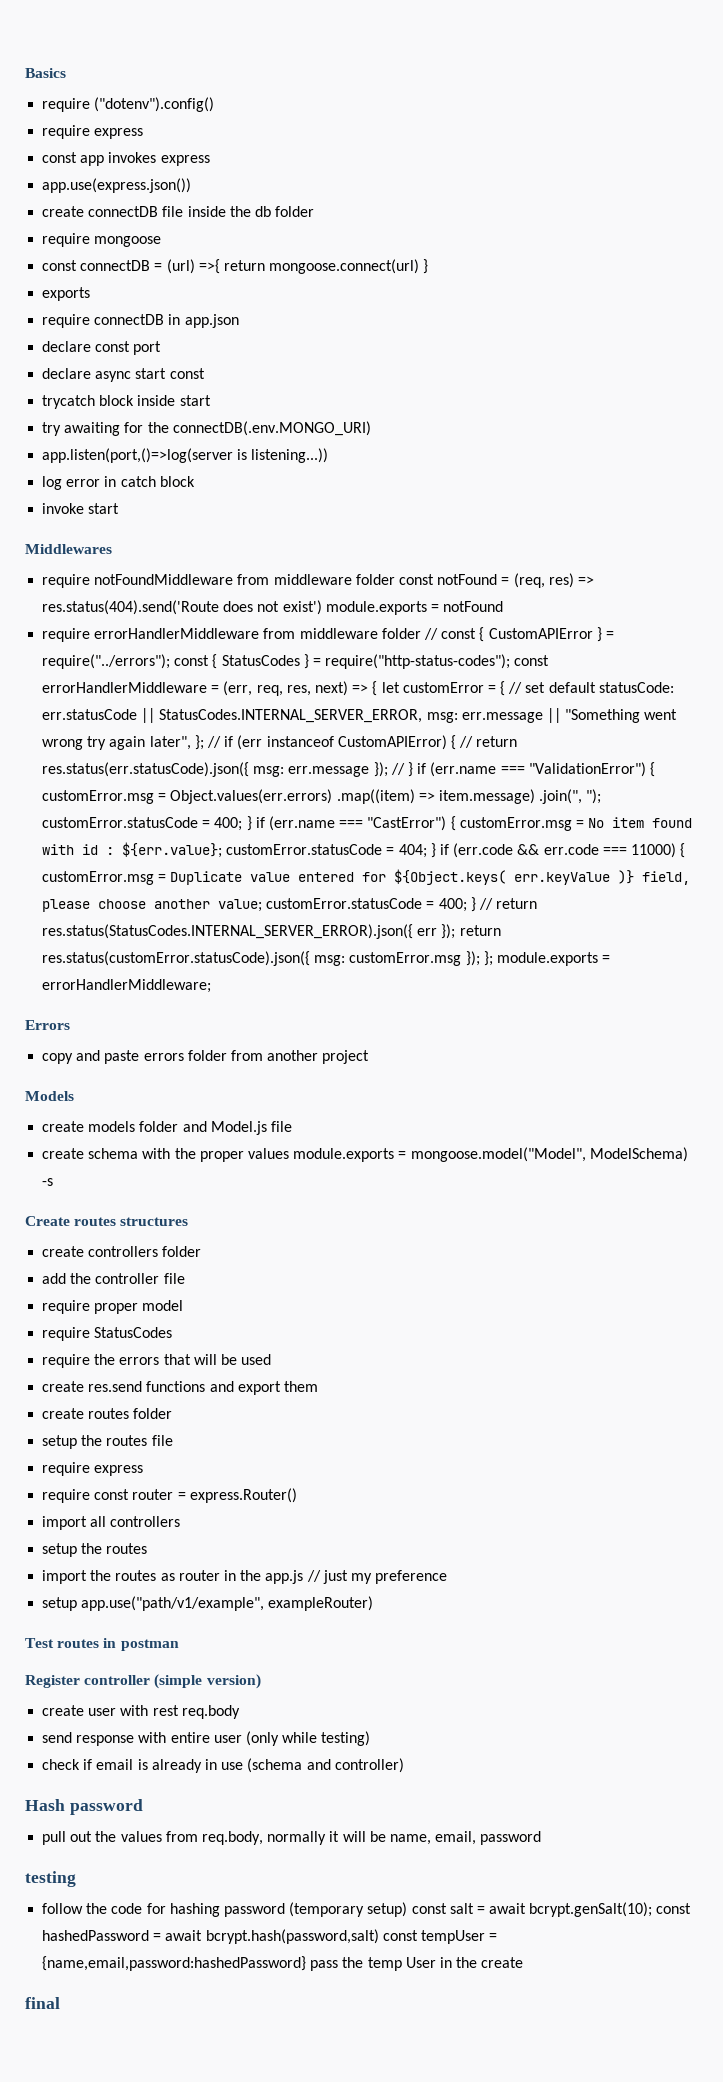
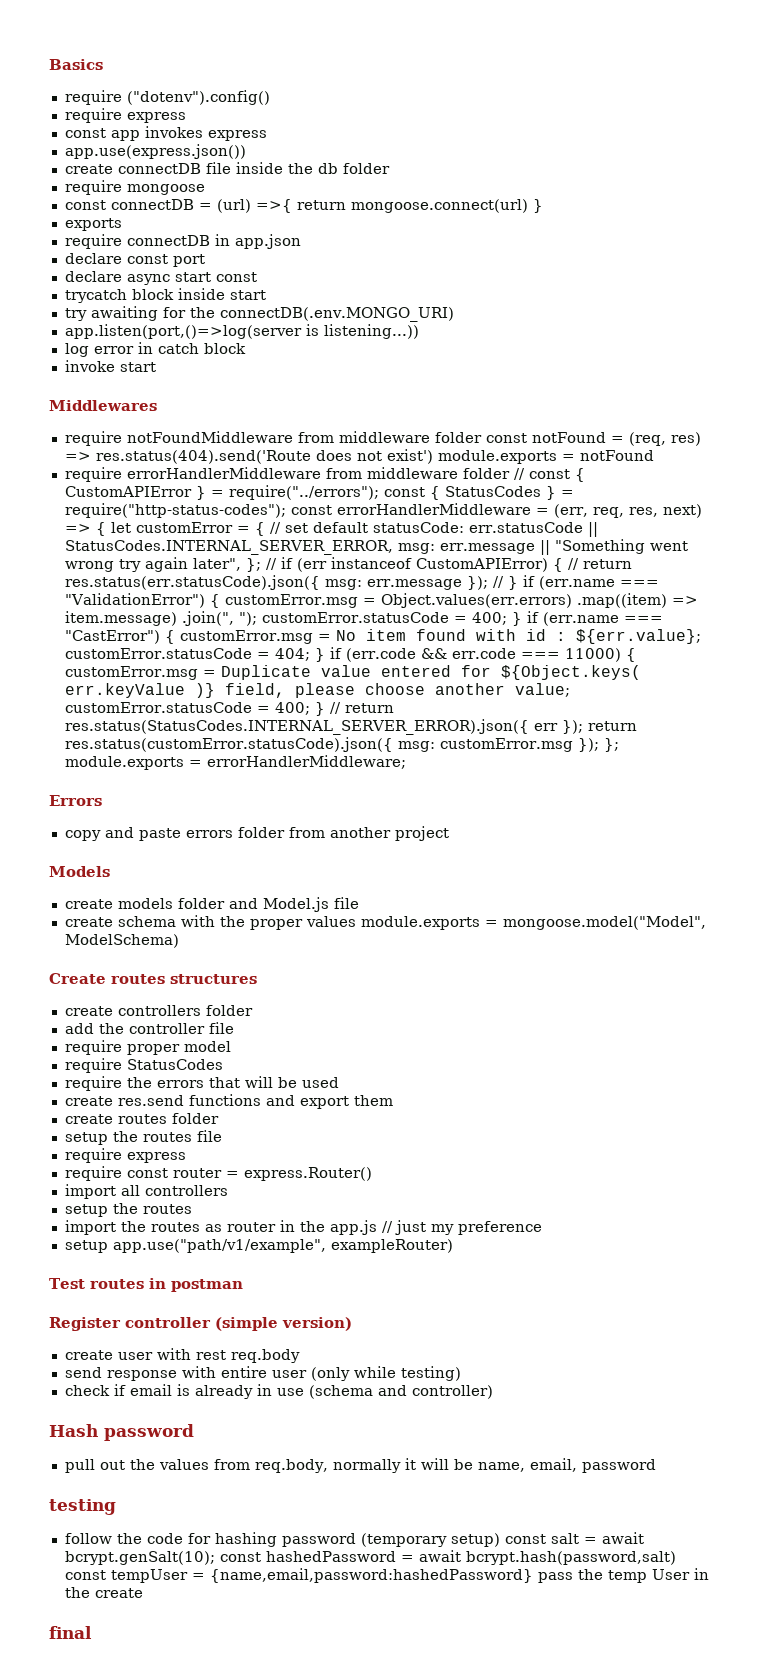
- create schema with the proper values module.exports = mongoose.model("Model", ModelSchema) -s
+ create schema with the proper values module.exports = mongoose.model("Model", ModelSchema)

